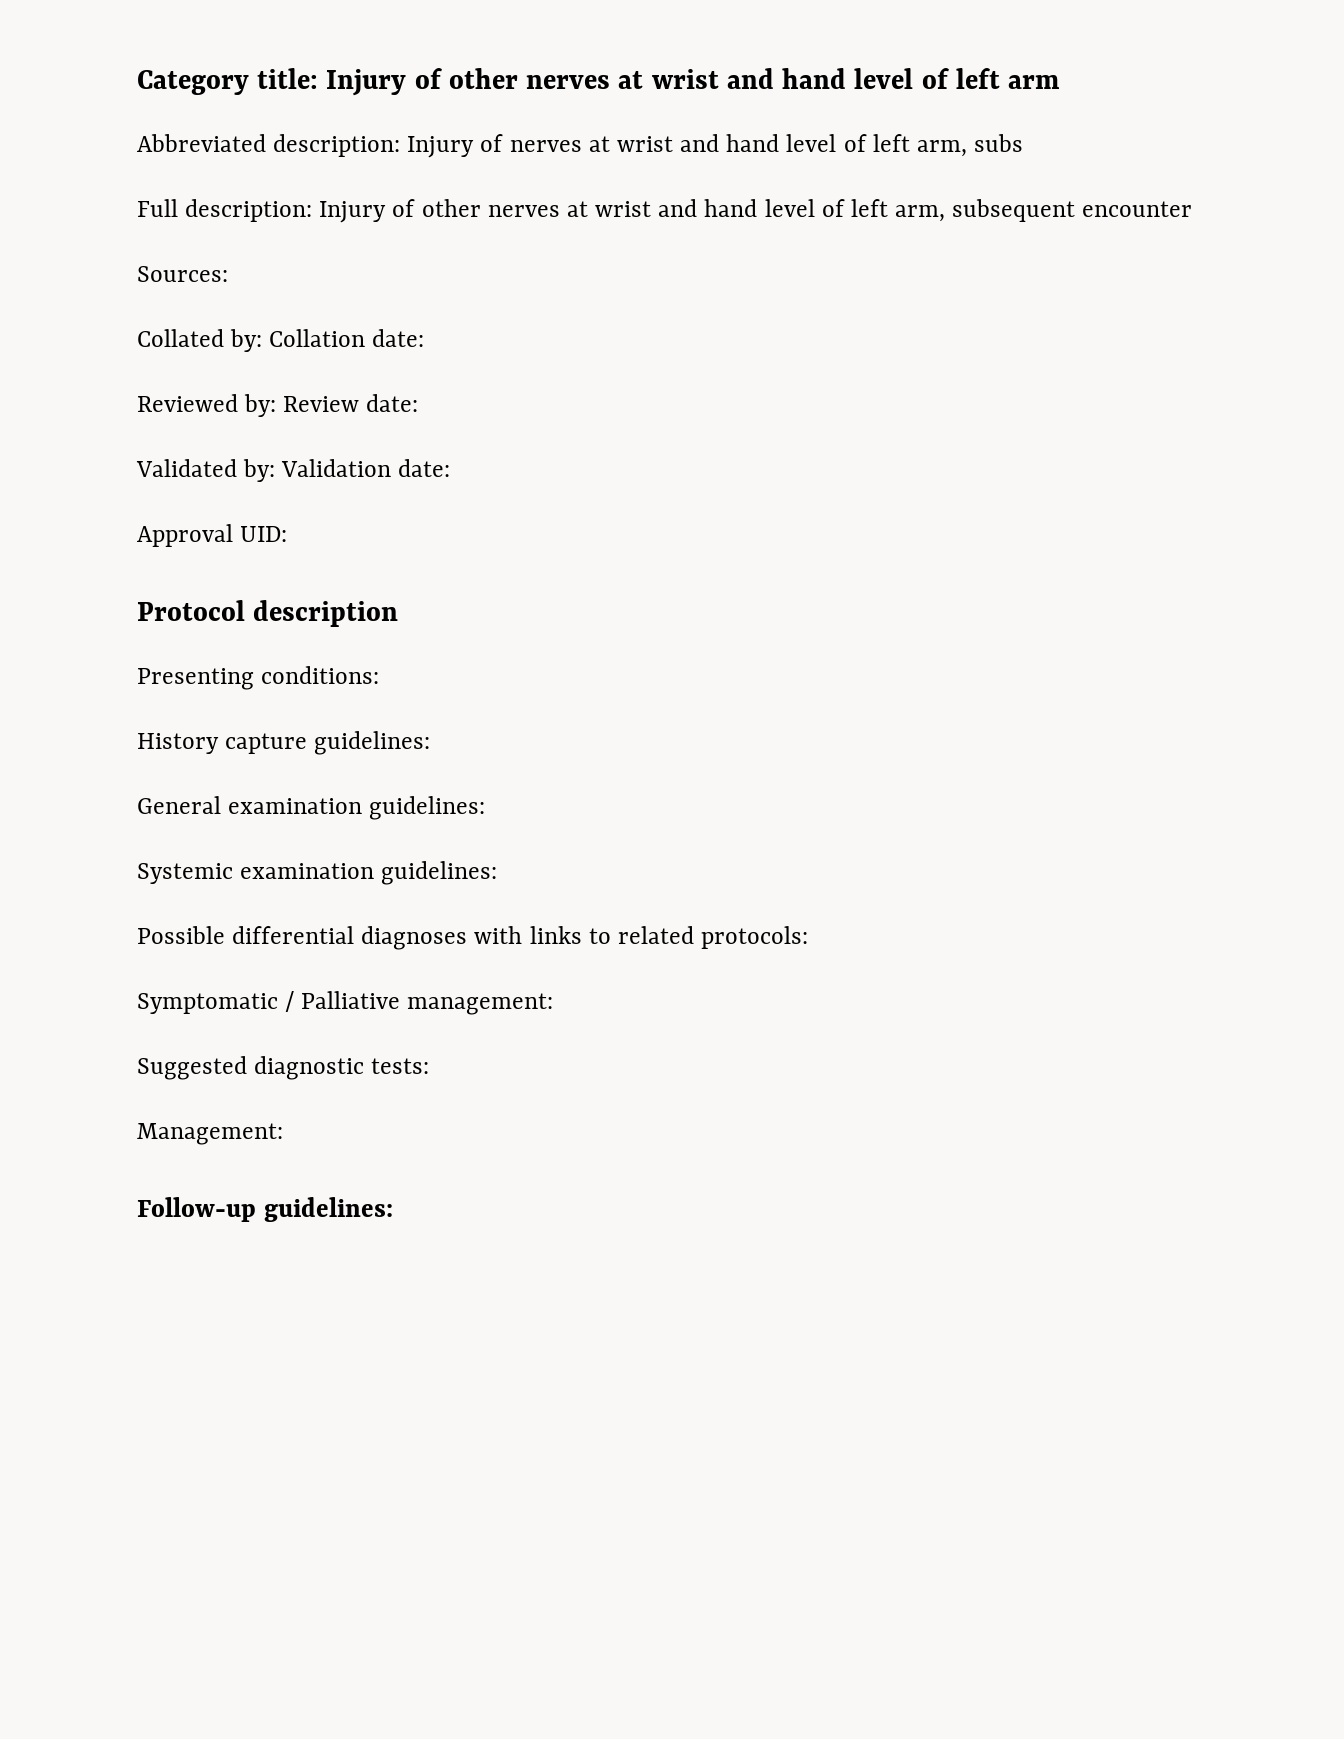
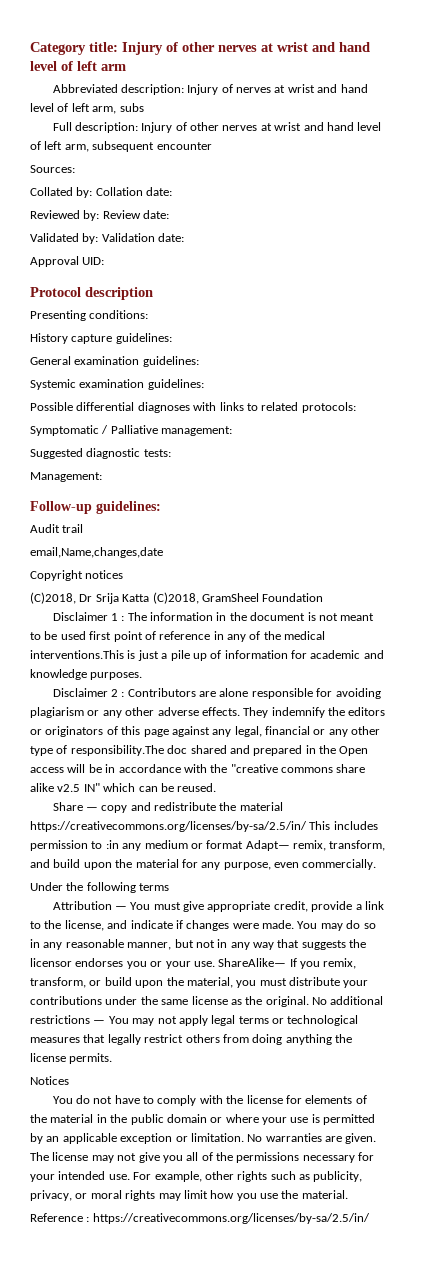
+ Audit trail
+ email,Name,changes,date
+ Copyright notices
+ (C)2018, Dr Srija Katta (C)2018, GramSheel Foundation
+ Disclaimer 1 : The information in the document is not meant to be used first point of reference in any of the medical interventions.This is just a pile up of information for academic and knowledge purposes.
+ Disclaimer 2 : Contributors are alone responsible for avoiding plagiarism or any other adverse effects. They indemnify the editors or originators of this page against any legal, financial or any other type of responsibility.The doc shared and prepared in the Open access will be in accordance with the "creative commons share alike v2.5 IN" which can be reused.
+ Share — copy and redistribute the material https://creativecommons.org/licenses/by-sa/2.5/in/ This includes permission to :in any medium or format Adapt— remix, transform, and build upon the material for any purpose, even commercially.
+ Under the following terms
+ Attribution — You must give appropriate credit, provide a link to the license, and indicate if changes were made. You may do so in any reasonable manner, but not in any way that suggests the licensor endorses you or your use. ShareAlike— If you remix, transform, or build upon the material, you must distribute your contributions under the same license as the original. No additional restrictions — You may not apply legal terms or technological measures that legally restrict others from doing anything the license permits.
+ Notices
+ You do not have to comply with the license for elements of the material in the public domain or where your use is permitted by an applicable exception or limitation. No warranties are given. The license may not give you all of the permissions necessary for your intended use. For example, other rights such as publicity, privacy, or moral rights may limit how you use the material.
+ Reference : https://creativecommons.org/licenses/by-sa/2.5/in/

